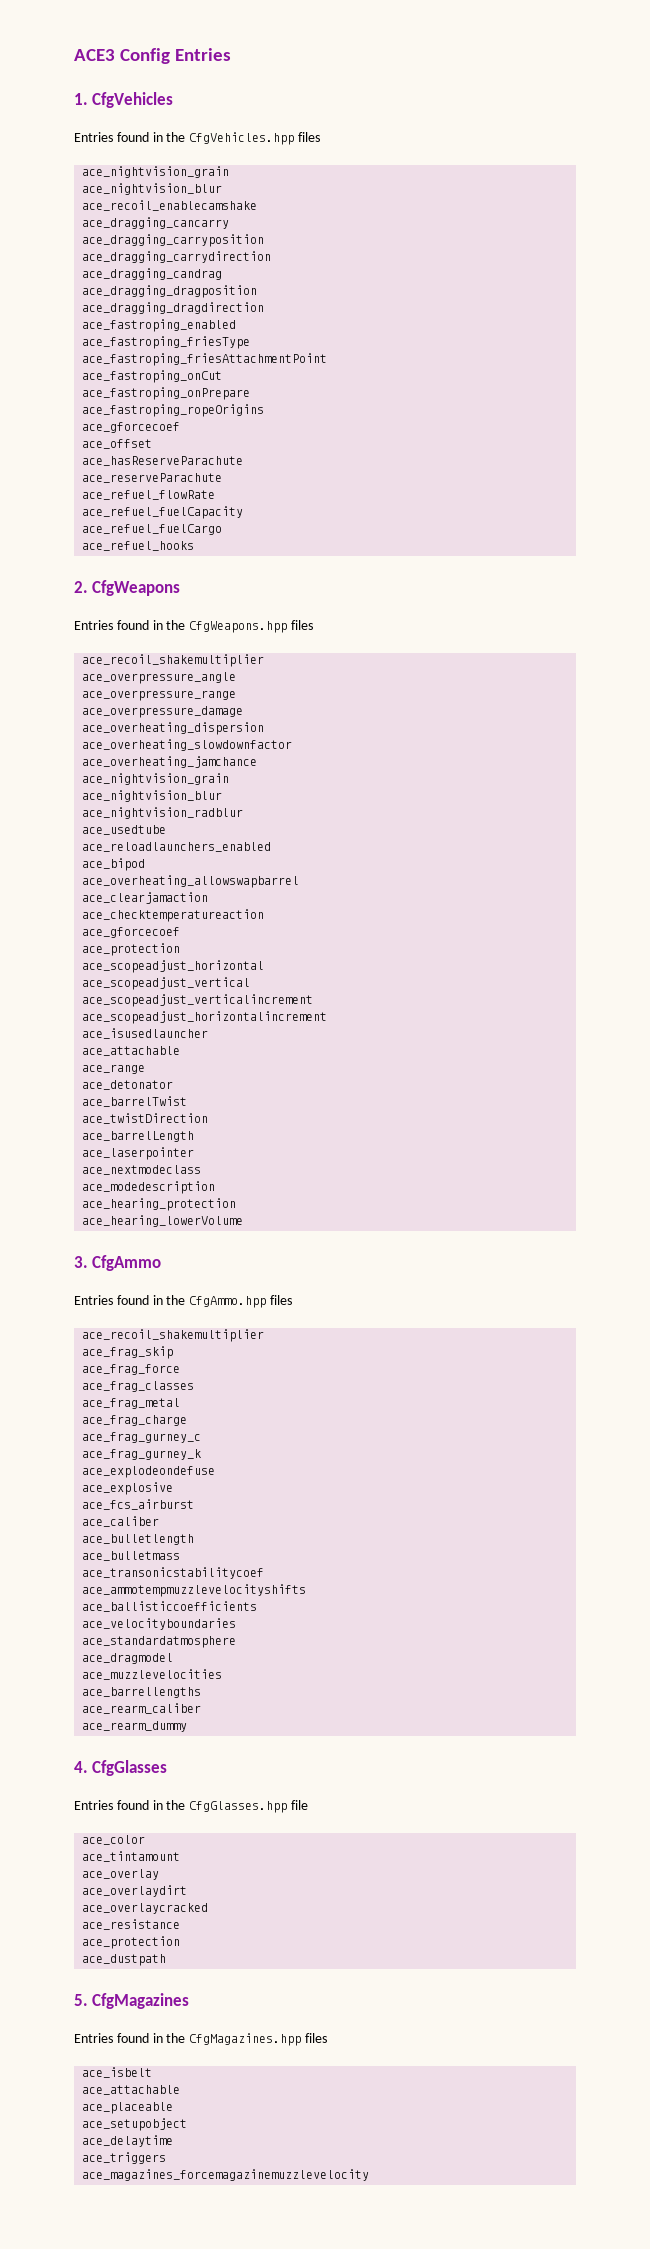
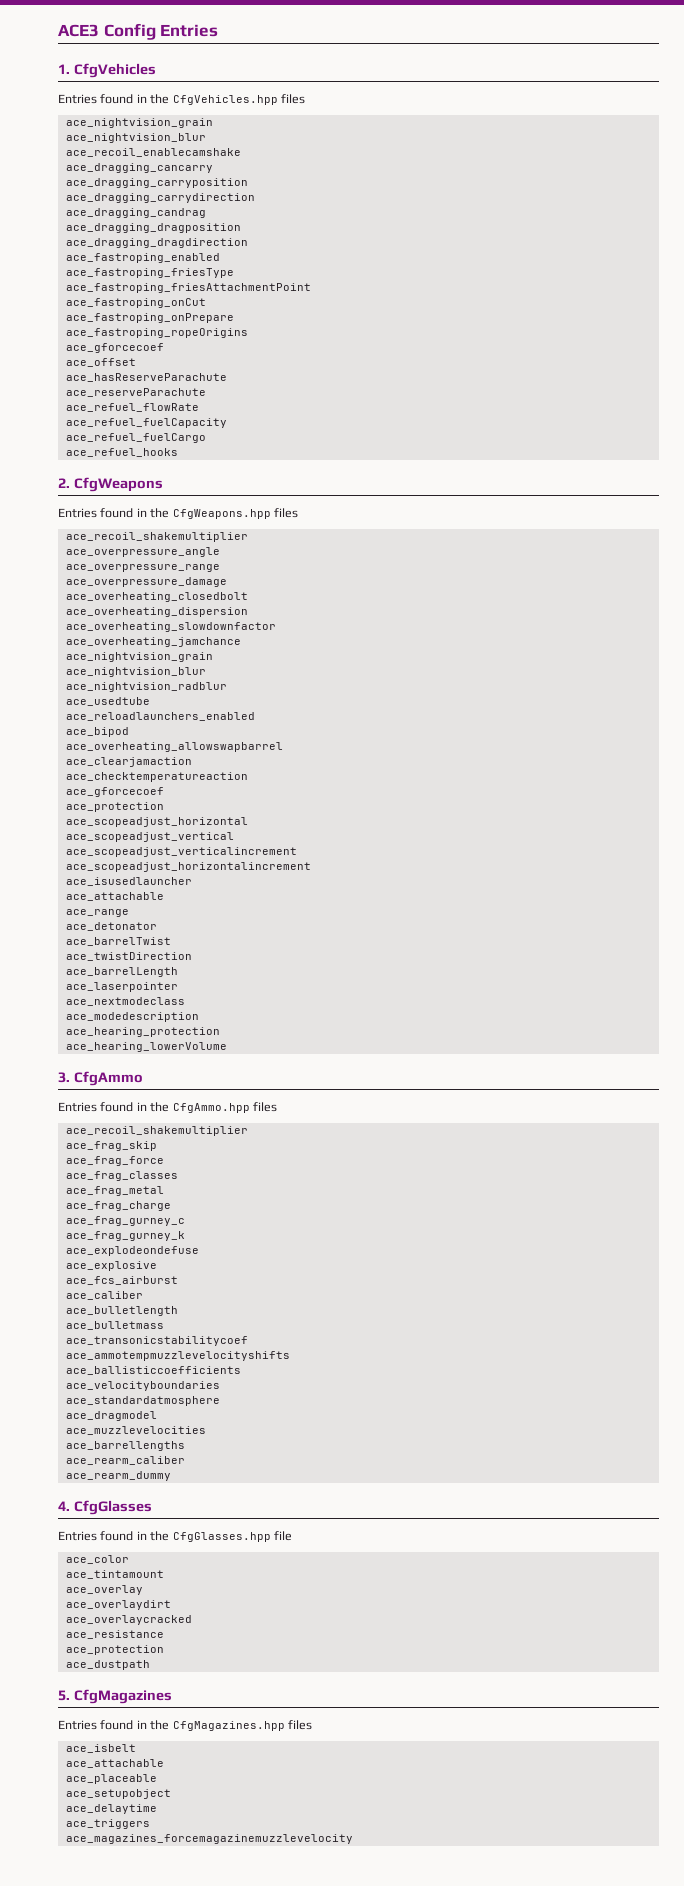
+ ace_overheating_closedbolt

